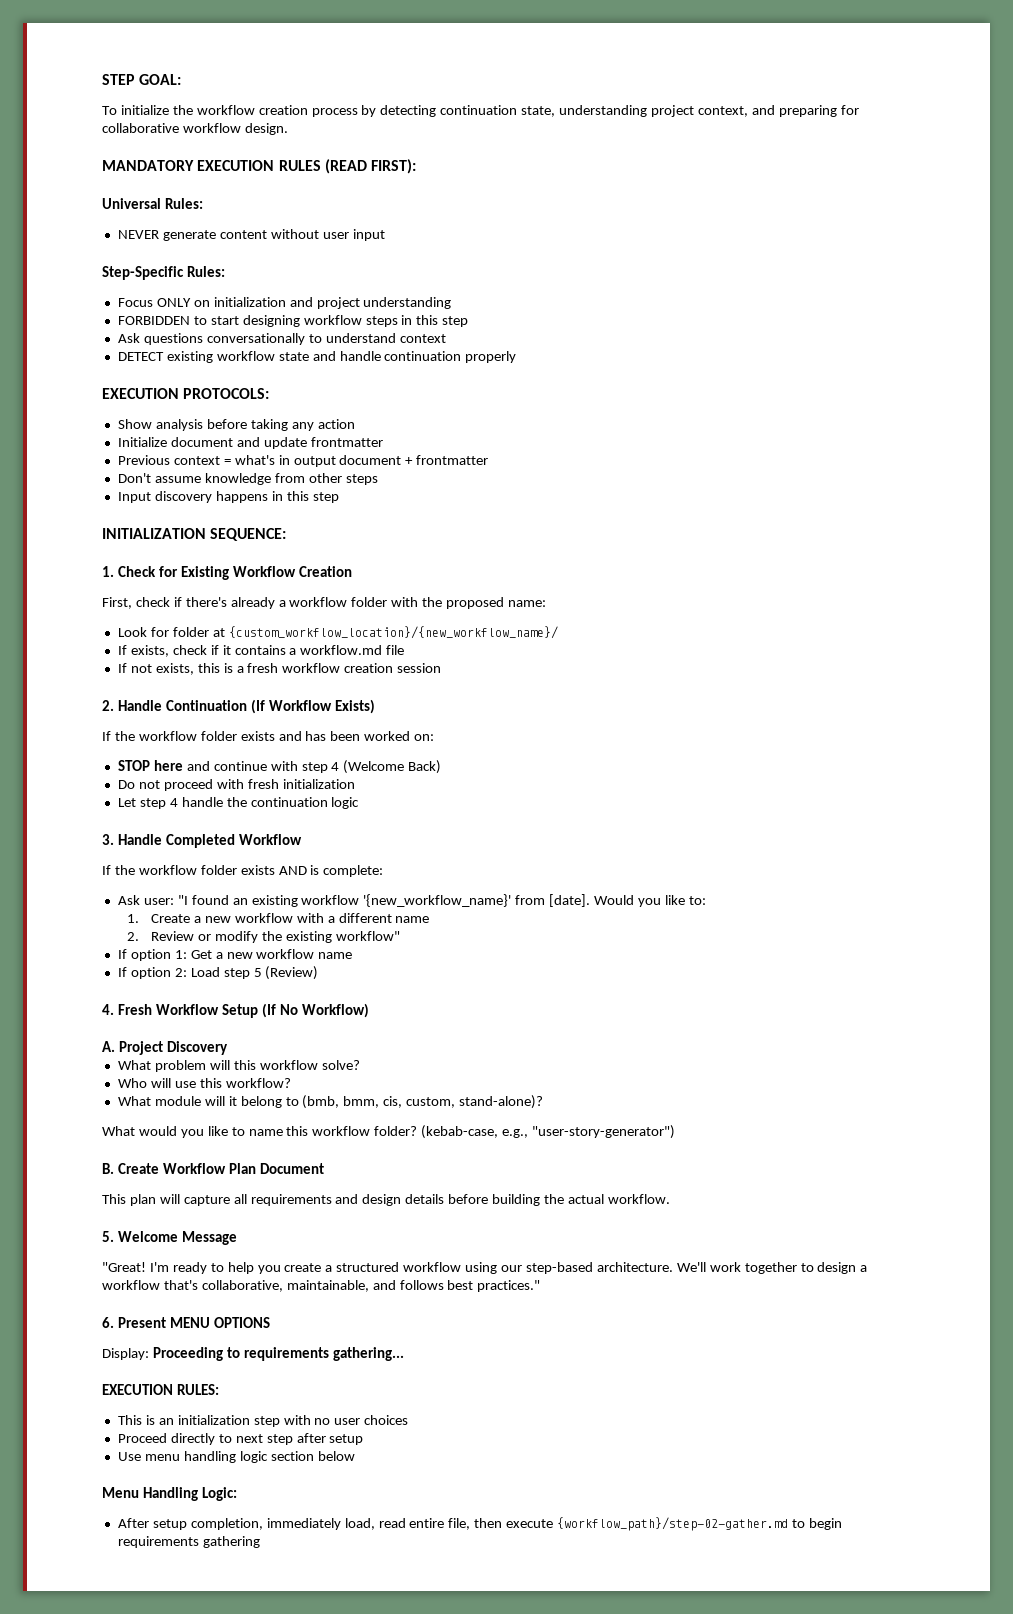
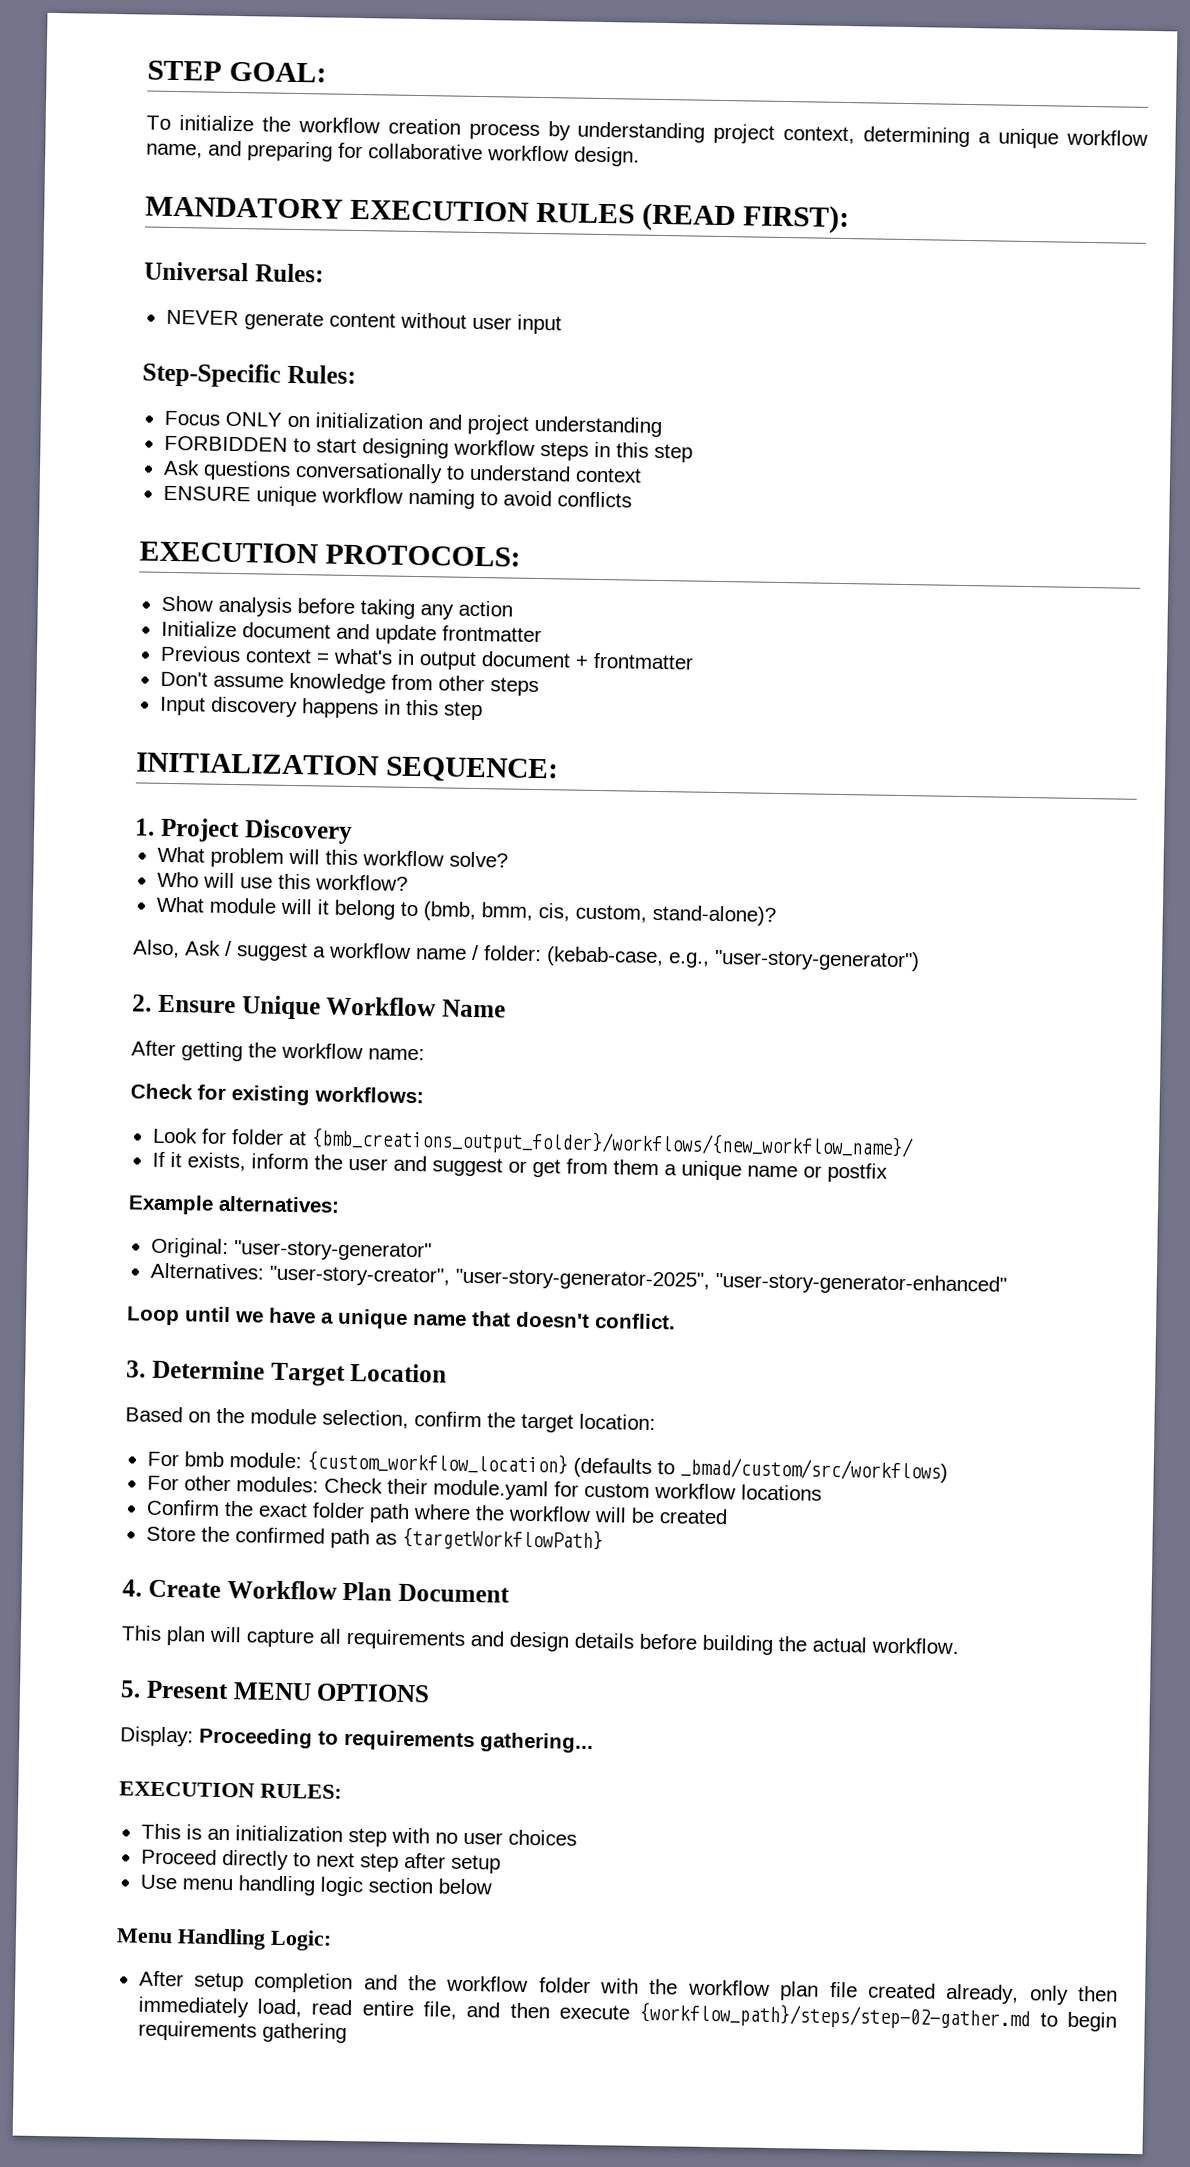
- To initialize the workflow creation process by detecting continuation state, understanding project context, and preparing for collaborative workflow design.
+ To initialize the workflow creation process by understanding project context, determining a unique workflow name, and preparing for collaborative workflow design.
- DETECT existing workflow state and handle continuation properly
+ ENSURE unique workflow naming to avoid conflicts
- 1. Check for Existing Workflow Creation
- First, check if there's already a workflow folder with the proposed name:
- Look for folder at {custom_workflow_location}/{new_workflow_name}/
- If exists, check if it contains a workflow.md file
- If not exists, this is a fresh workflow creation session
- 2. Handle Continuation (If Workflow Exists)
- If the workflow folder exists and has been worked on:
- STOP here and continue with step 4 (Welcome Back)
- Do not proceed with fresh initialization
- Let step 4 handle the continuation logic
- 3. Handle Completed Workflow
- If the workflow folder exists AND is complete:
- Ask user: "I found an existing workflow '{new_workflow_name}' from [date]. Would you like to:
- 1. Create a new workflow with a different name
- 2. Review or modify the existing workflow"
- If option 1: Get a new workflow name
- If option 2: Load step 5 (Review)
- 4. Fresh Workflow Setup (If No Workflow)
- A. Project Discovery
+ 1. Project Discovery
- What would you like to name this workflow folder? (kebab-case, e.g., "user-story-generator")
- B. Create Workflow Plan Document
+ Also, Ask / suggest a workflow name / folder: (kebab-case, e.g., "user-story-generator")
+ 2. Ensure Unique Workflow Name
+ After getting the workflow name:
+ Check for existing workflows:
+ Look for folder at {bmb_creations_output_folder}/workflows/{new_workflow_name}/
+ If it exists, inform the user and suggest or get from them a unique name or postfix
+ Example alternatives:
+ Original: "user-story-generator"
+ Alternatives: "user-story-creator", "user-story-generator-2025", "user-story-generator-enhanced"
+ Loop until we have a unique name that doesn't conflict.
+ 3. Determine Target Location
+ Based on the module selection, confirm the target location:
+ For bmb module: {custom_workflow_location} (defaults to _bmad/custom/src/workflows)
+ For other modules: Check their module.yaml for custom workflow locations
+ Confirm the exact folder path where the workflow will be created
+ Store the confirmed path as {targetWorkflowPath}
+ 4. Create Workflow Plan Document
- 5. Welcome Message
- "Great! I'm ready to help you create a structured workflow using our step-based architecture. We'll work together to design a workflow that's collaborative, maintainable, and follows best practices."
- 6. Present MENU OPTIONS
+ 5. Present MENU OPTIONS
- After setup completion, immediately load, read entire file, then execute {workflow_path}/step-02-gather.md to begin requirements gathering
+ After setup completion and the workflow folder with the workflow plan file created already, only then immediately load, read entire file, and then execute {workflow_path}/steps/step-02-gather.md to begin requirements gathering

